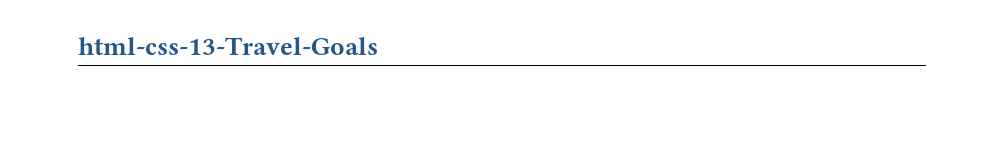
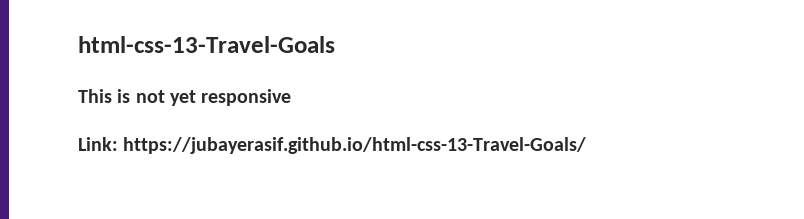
+ This is not yet responsive
+ Link: https://jubayerasif.github.io/html-css-13-Travel-Goals/

